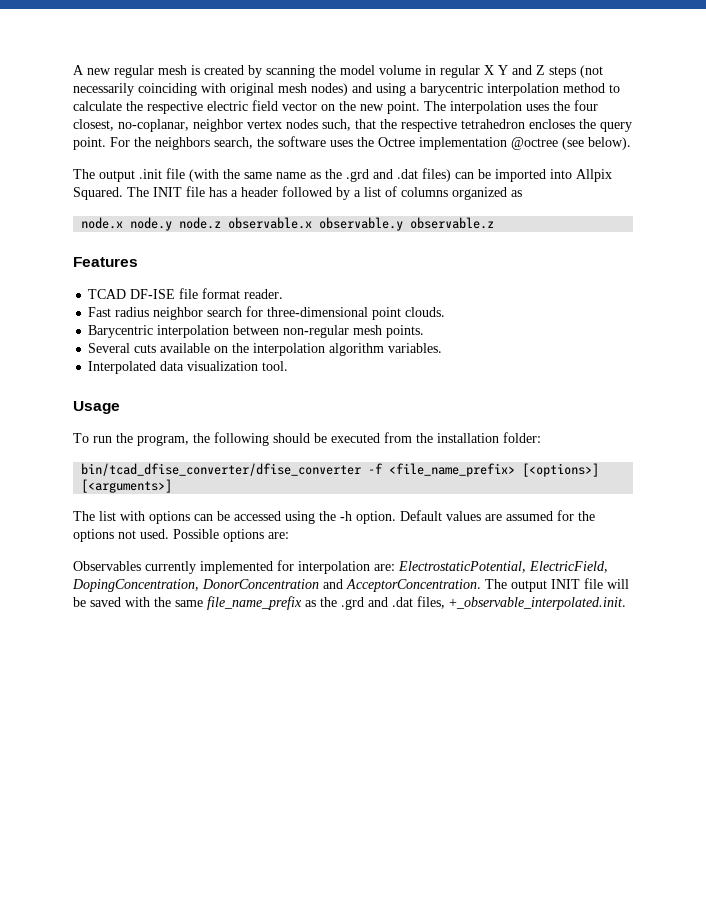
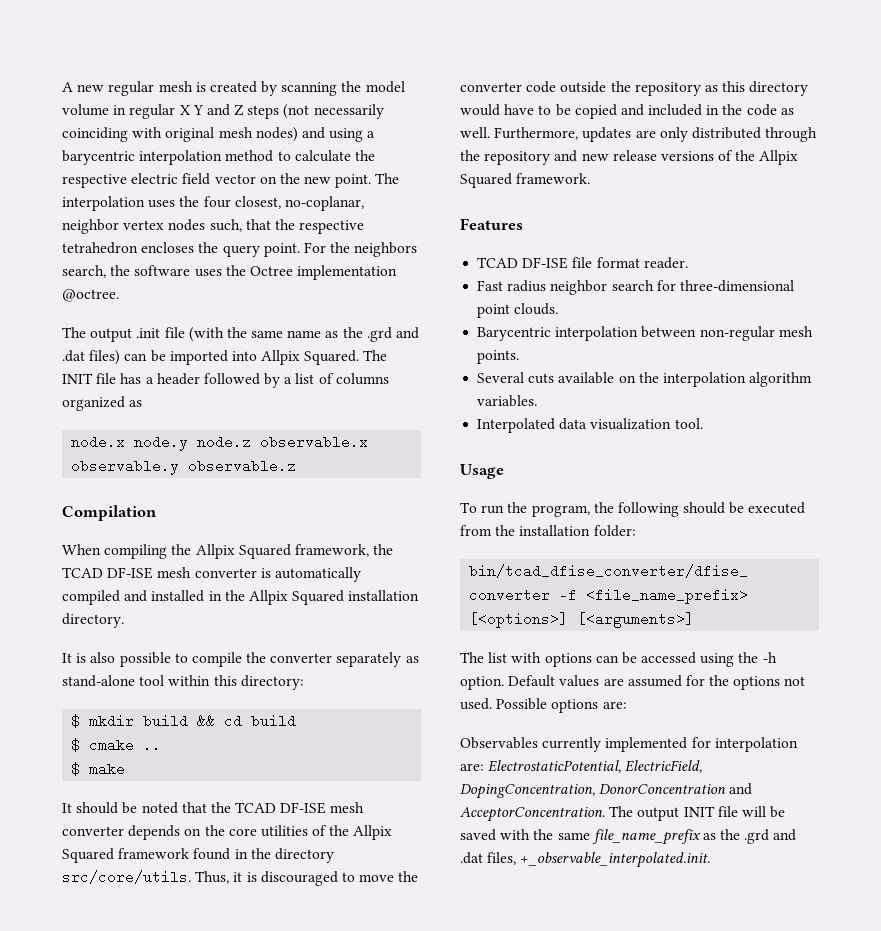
- For the neighbors search, the software uses the Octree implementation @octree (see below).
+ For the neighbors search, the software uses the Octree implementation @octree.
+ Compilation
+ When compiling the Allpix Squared framework, the TCAD DF-ISE mesh converter is automatically compiled and installed in the Allpix Squared installation directory.
+ It is also possible to compile the converter separately as stand-alone tool within this directory:
+ $ mkdir build && cd build
+ $ cmake ..
+ $ make
+ It should be noted that the TCAD DF-ISE mesh converter depends on the core utilities of the Allpix Squared framework found in the directory src/core/utils. Thus, it is discouraged to move the converter code outside the repository as this directory would have to be copied and included in the code as well. Furthermore, updates are only distributed through the repository and new release versions of the Allpix Squared framework.

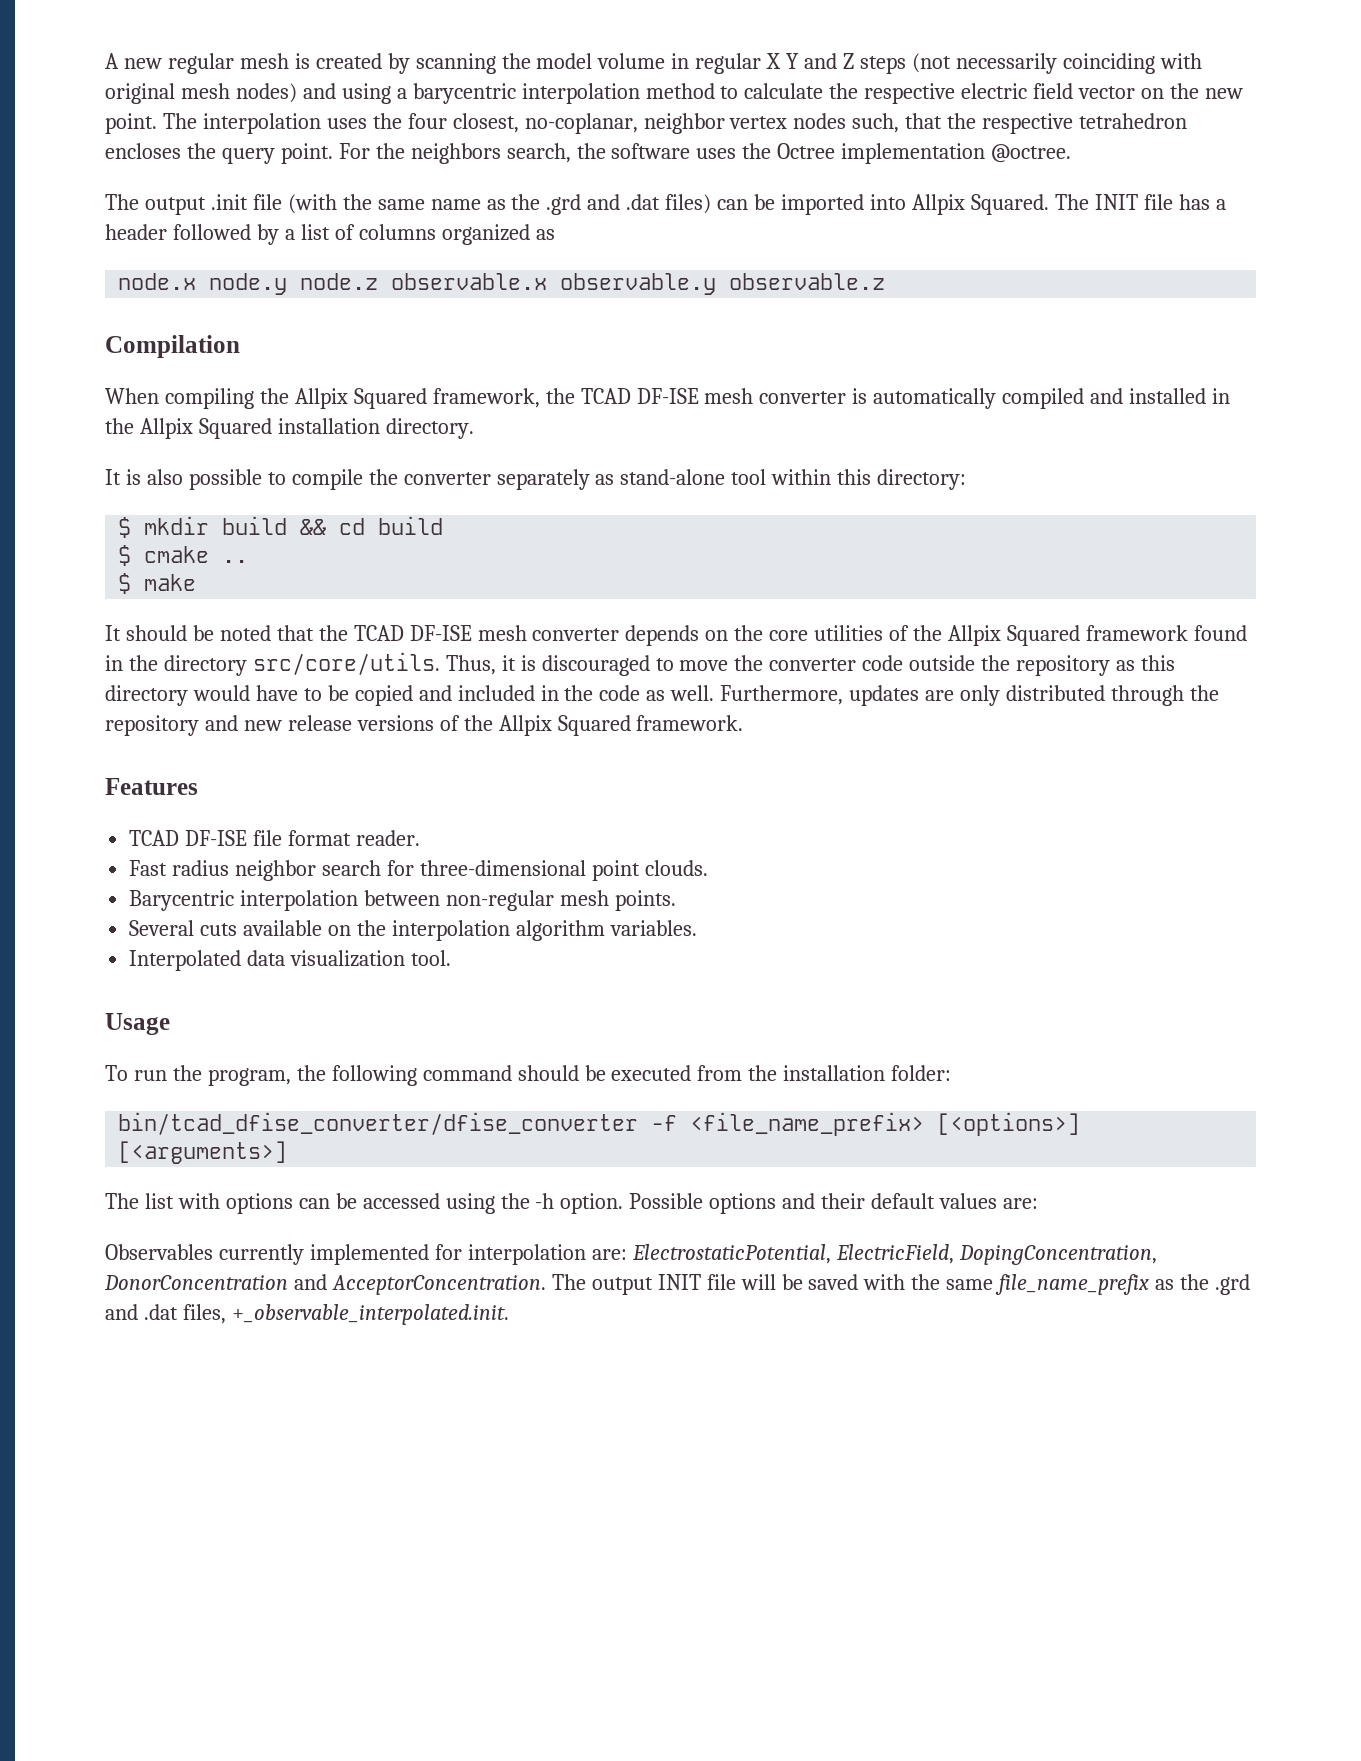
- To run the program, the following should be executed from the installation folder:
+ To run the program, the following command should be executed from the installation folder:
- Default values are assumed for the options not used. Possible options are:
+ Possible options and their default values are:

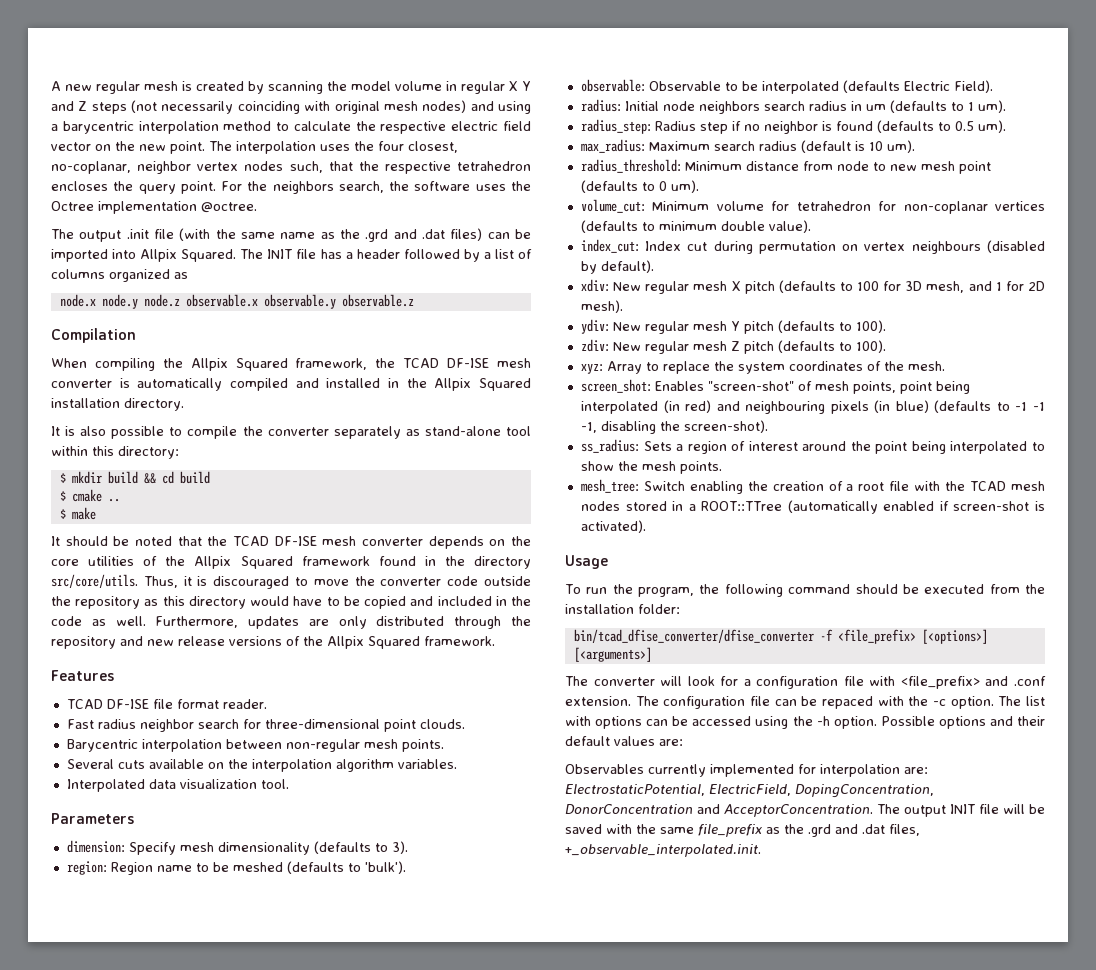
+ Parameters
+ dimension: Specify mesh dimensionality (defaults to 3).
+ region: Region name to be meshed (defaults to 'bulk').
+ observable: Observable to be interpolated (defaults Electric Field).
+ radius: Initial node neighbors search radius in um (defaults to 1 um).
+ radius_step: Radius step if no neighbor is found (defaults to 0.5 um).
+ max_radius: Maximum search radius (default is 10 um).
+ radius_threshold: Minimum distance from node to new mesh point (defaults to 0 um).
+ volume_cut: Minimum volume for tetrahedron for non-coplanar vertices (defaults to minimum double value).
+ index_cut: Index cut during permutation on vertex neighbours (disabled by default).
+ xdiv: New regular mesh X pitch (defaults to 100 for 3D mesh, and 1 for 2D mesh).
+ ydiv: New regular mesh Y pitch (defaults to 100).
+ zdiv: New regular mesh Z pitch (defaults to 100).
+ xyz: Array to replace the system coordinates of the mesh.
+ screen_shot: Enables "screen-shot" of mesh points, point being interpolated (in red) and neighbouring pixels (in blue) (defaults to -1 -1 -1, disabling the screen-shot).
+ ss_radius: Sets a region of interest around the point being interpolated to show the mesh points.
+ mesh_tree: Switch enabling the creation of a root file with the TCAD mesh nodes stored in a ROOT::TTree (automatically enabled if screen-shot is activated).
- bin/tcad_dfise_converter/dfise_converter -f <file_name_prefix> [<options>] [<arguments>]
+ bin/tcad_dfise_converter/dfise_converter -f <file_prefix> [<options>] [<arguments>]
- The list with options can be accessed using the -h option.
+ The converter will look for a configuration file with <file_prefix> and .conf extension. The configuration file can be repaced with the -c option. The list with options can be accessed using the -h option.
- The output INIT file will be saved with the same file_name_prefix as the .grd and .dat files, +_observable_interpolated.init.
+ The output INIT file will be saved with the same file_prefix as the .grd and .dat files, +_observable_interpolated.init.

